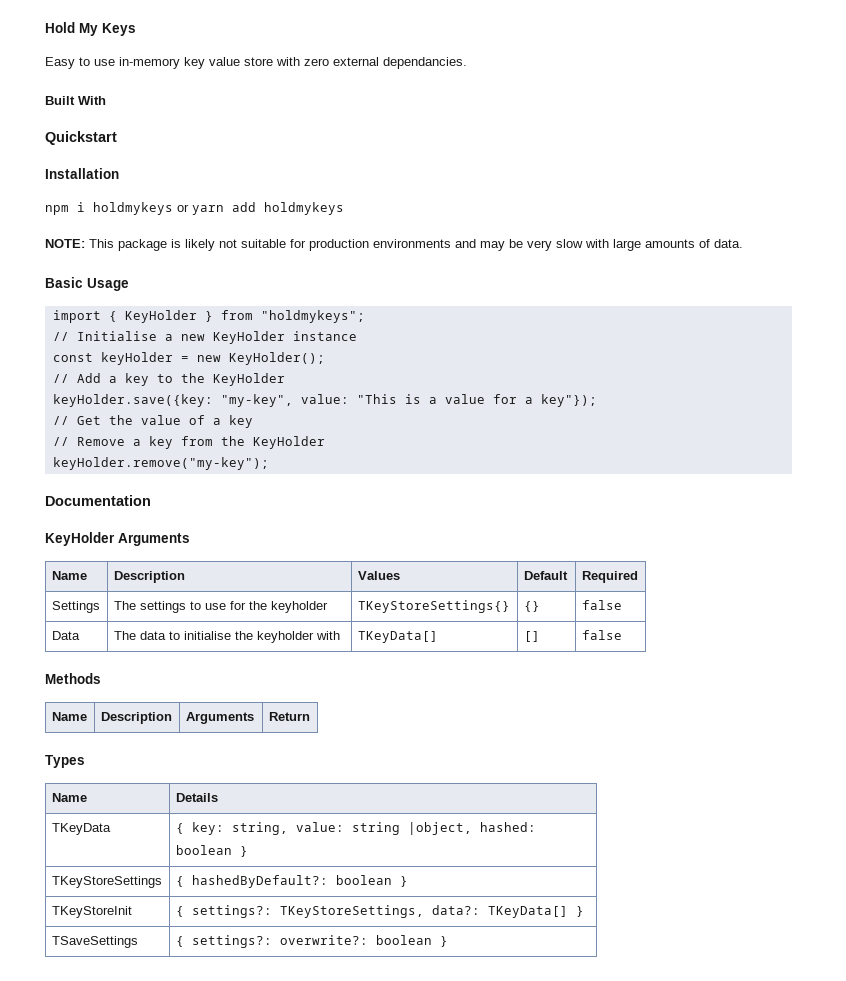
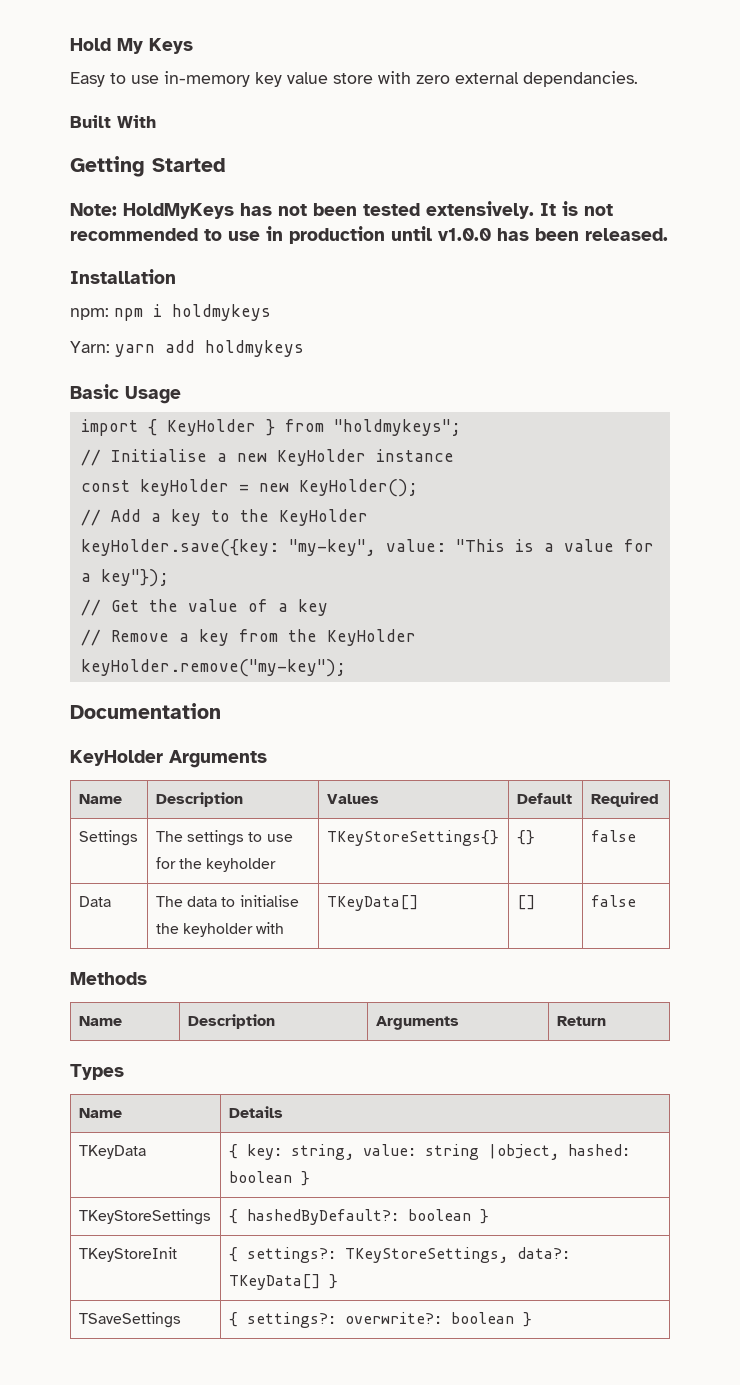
- Quickstart
+ Getting Started
+ Note: HoldMyKeys has not been tested extensively. It is not recommended to use in production until v1.0.0 has been released.
- npm i holdmykeys or yarn add holdmykeys
+ npm: npm i holdmykeys
+ Yarn: yarn add holdmykeys
- NOTE: This package is likely not suitable for production environments and may be very slow with large amounts of data.

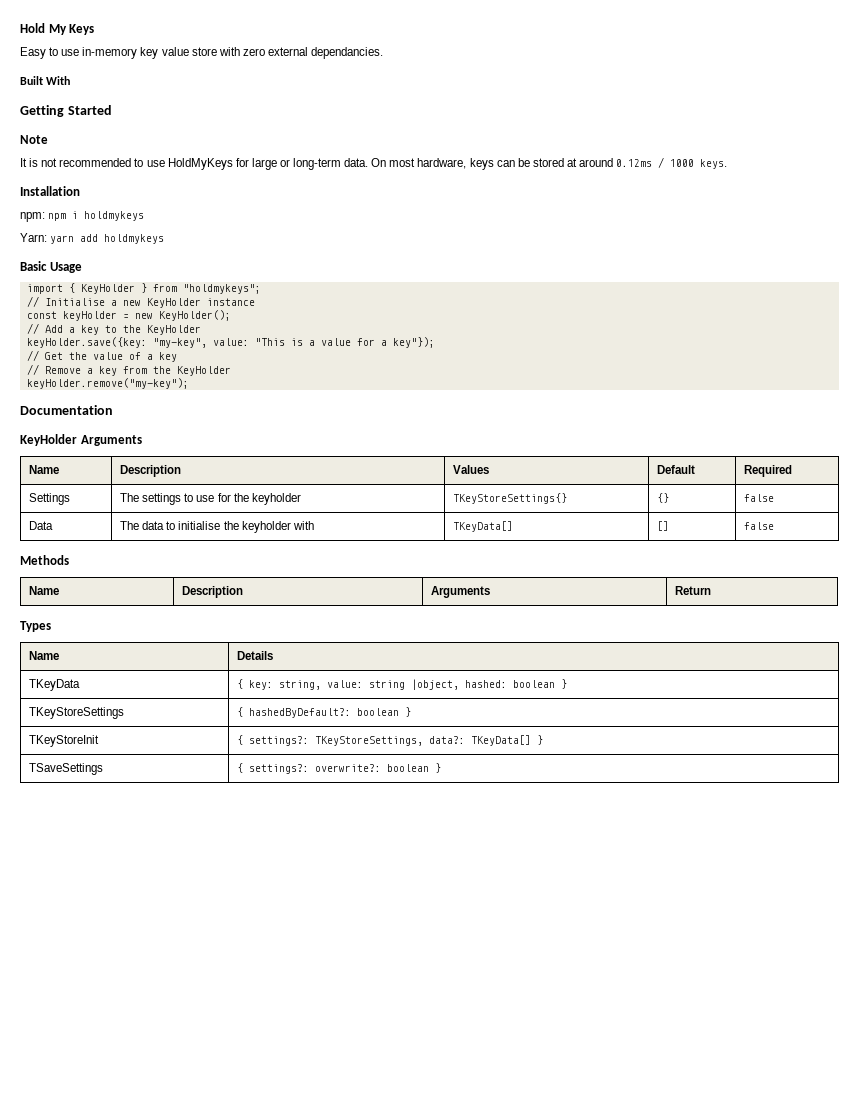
- Note: HoldMyKeys has not been tested extensively. It is not recommended to use in production until v1.0.0 has been released.
+ Note
+ It is not recommended to use HoldMyKeys for large or long-term data. On most hardware, keys can be stored at around 0.12ms / 1000 keys.

